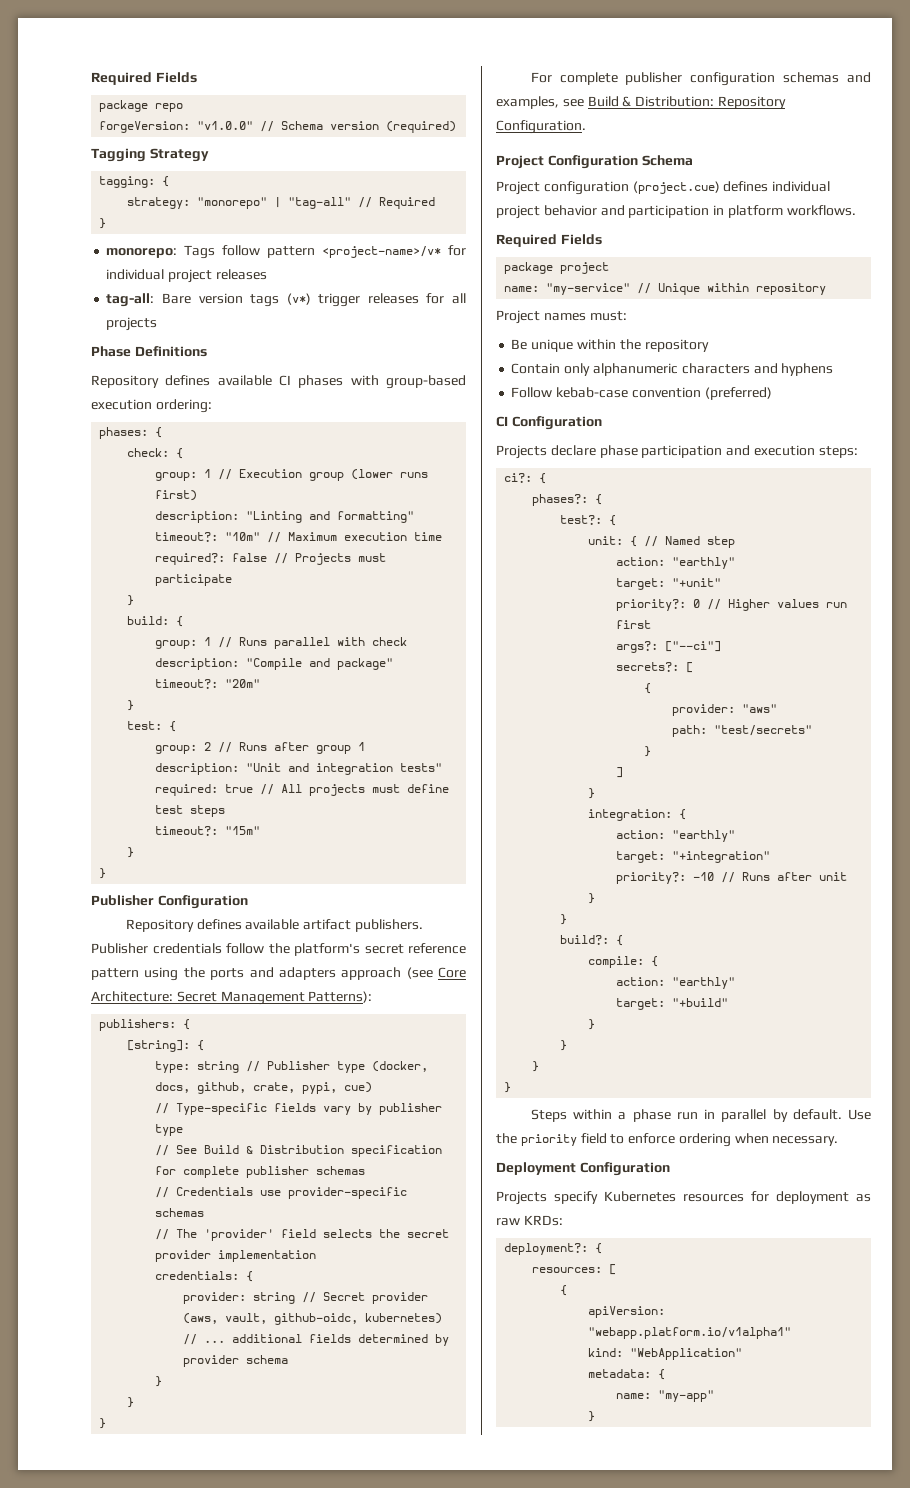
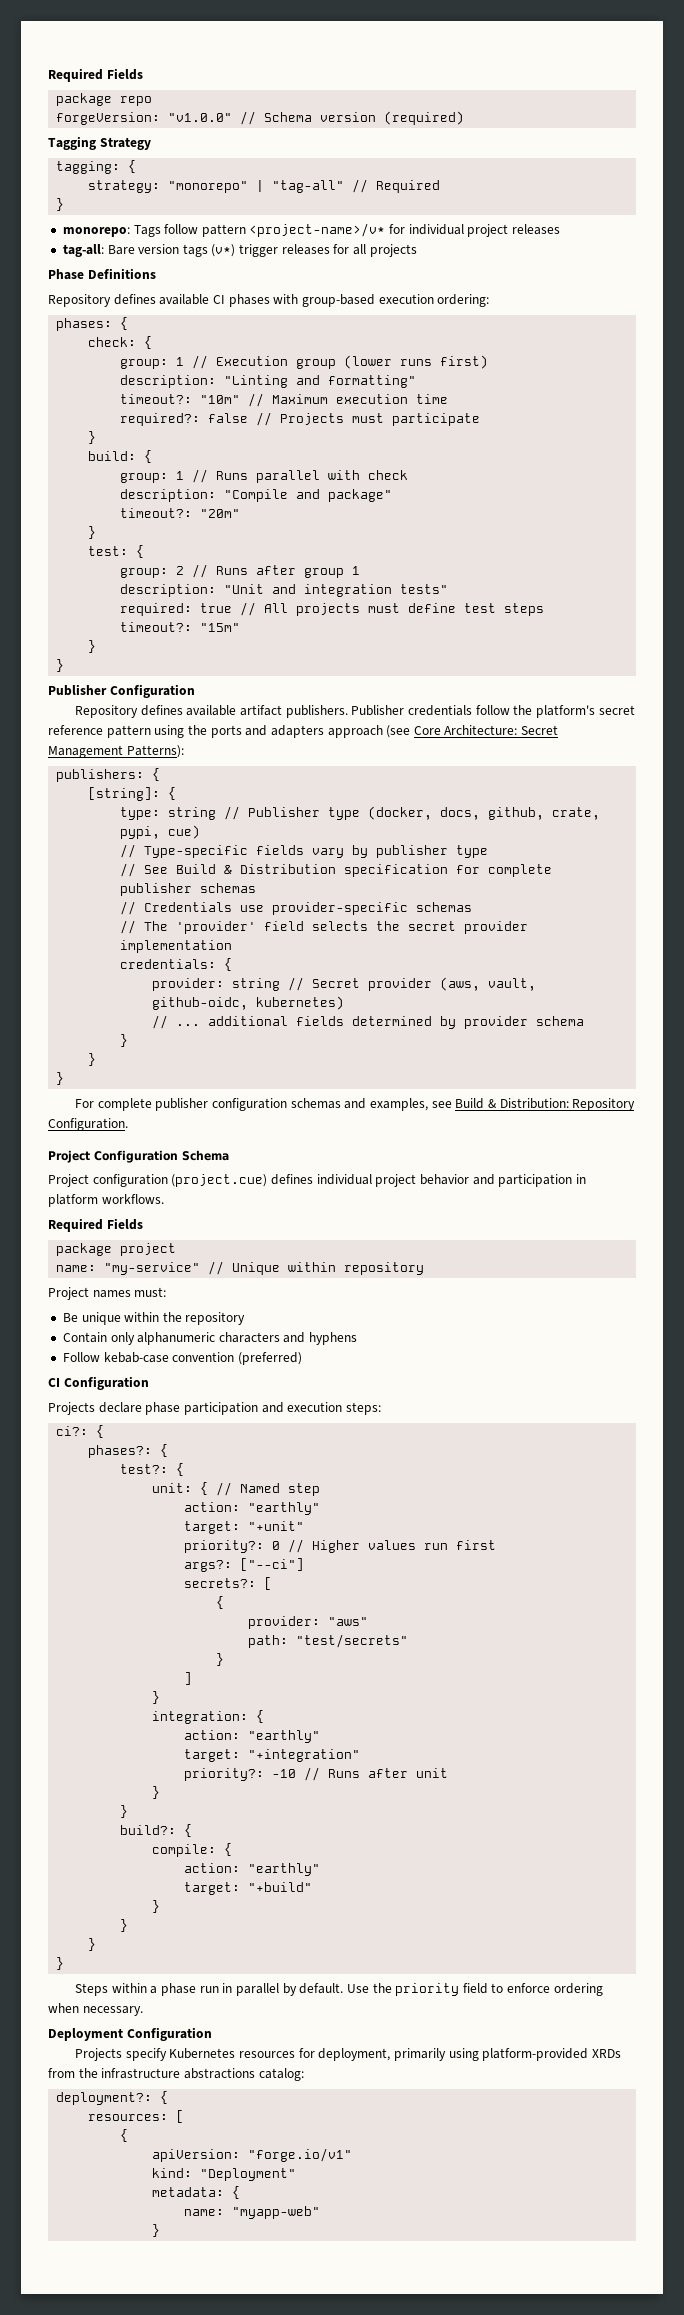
- Projects specify Kubernetes resources for deployment as raw KRDs:
+ Projects specify Kubernetes resources for deployment, primarily using platform-provided XRDs from the infrastructure abstractions catalog:
- apiVersion: "webapp.platform.io/v1alpha1"
+ apiVersion: "forge.io/v1"
- kind: "WebApplication"
+ kind: "Deployment"
- name: "my-app"
+ name: "myapp-web"

